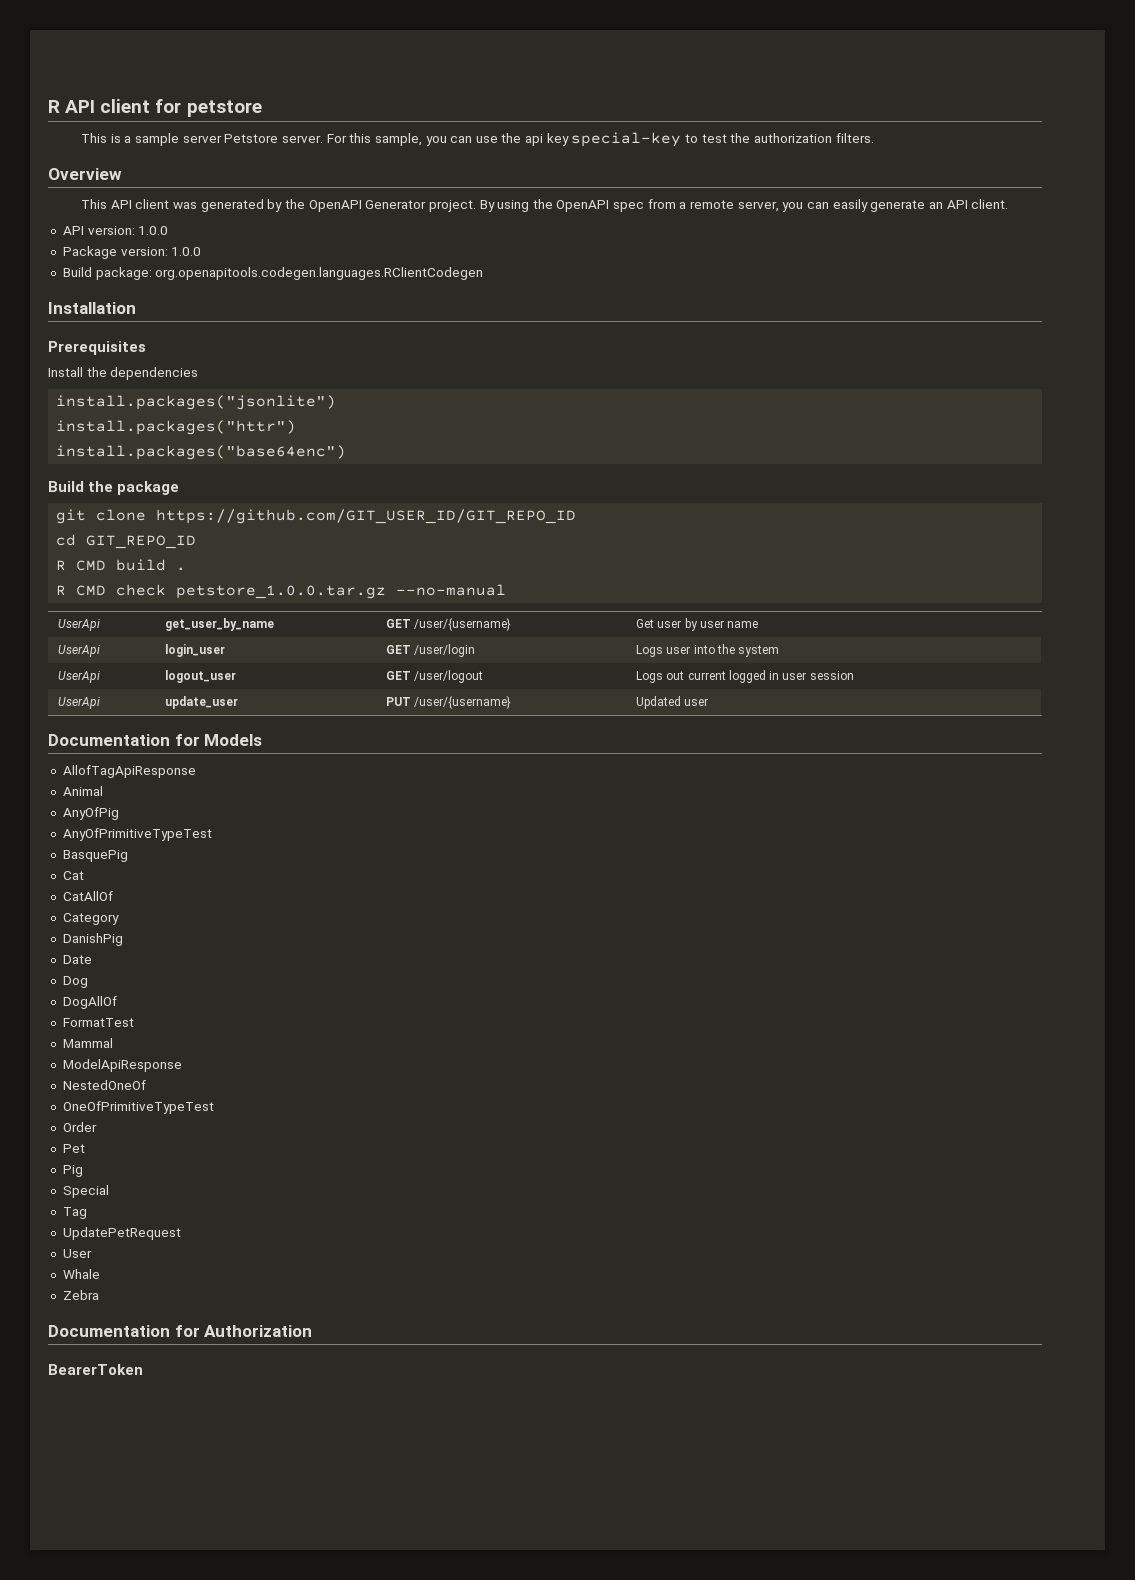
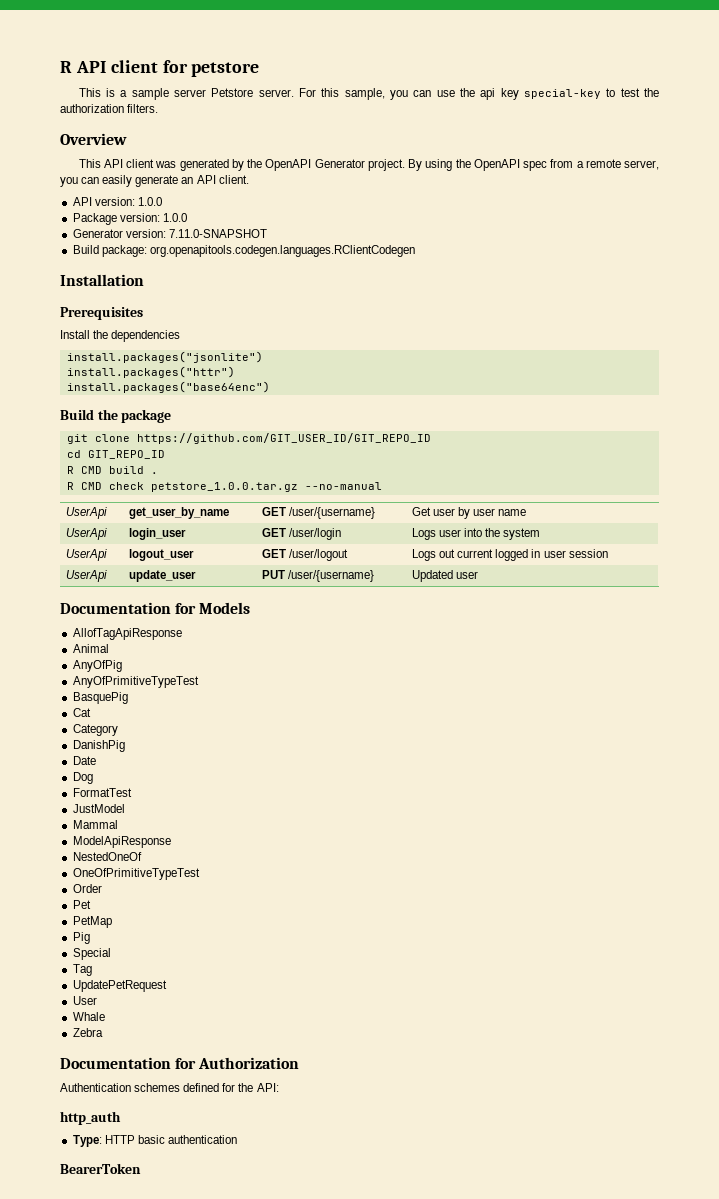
+ Generator version: 7.11.0-SNAPSHOT
- CatAllOf
- DogAllOf
  FormatTest
+ JustModel
+ PetMap
+ Authentication schemes defined for the API:
+ http_auth
+ Type: HTTP basic authentication

